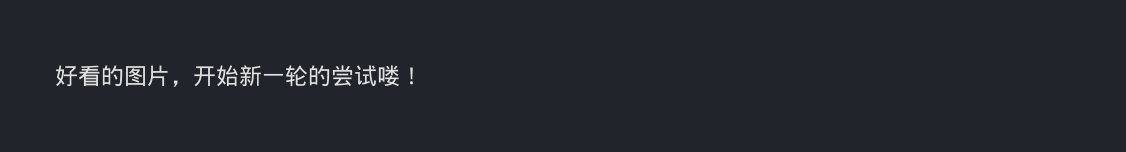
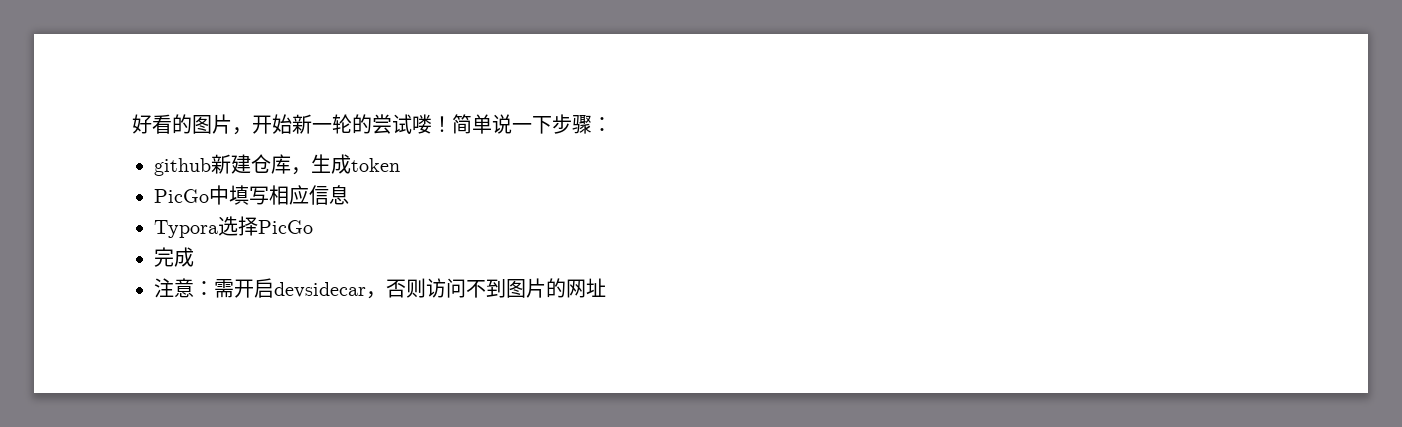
+ 简单说一下步骤：
+ github新建仓库，生成token
+ PicGo中填写相应信息
+ Typora选择PicGo
+ 完成
+ 注意：需开启devsidecar，否则访问不到图片的网址

